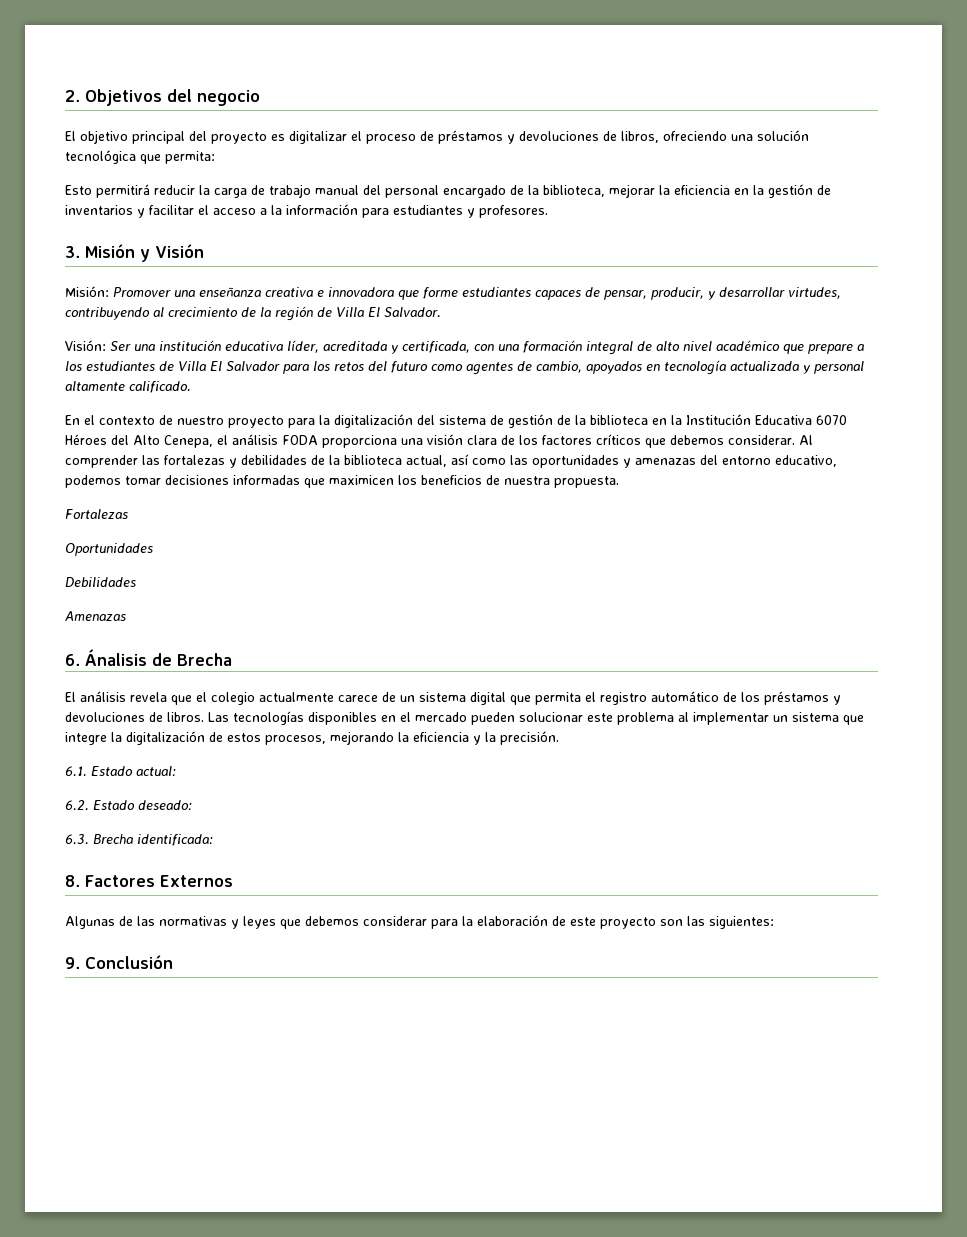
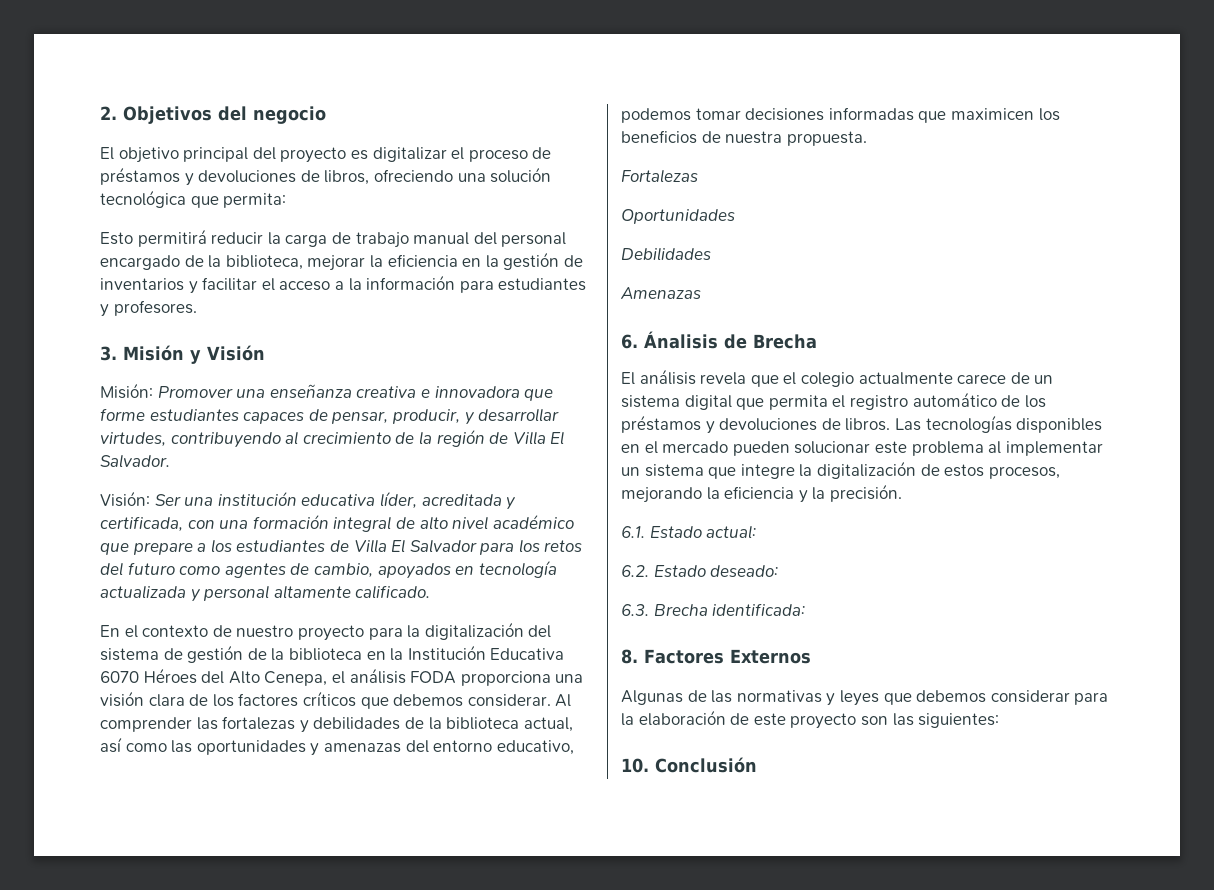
- 9. Conclusión
+ 10. Conclusión

